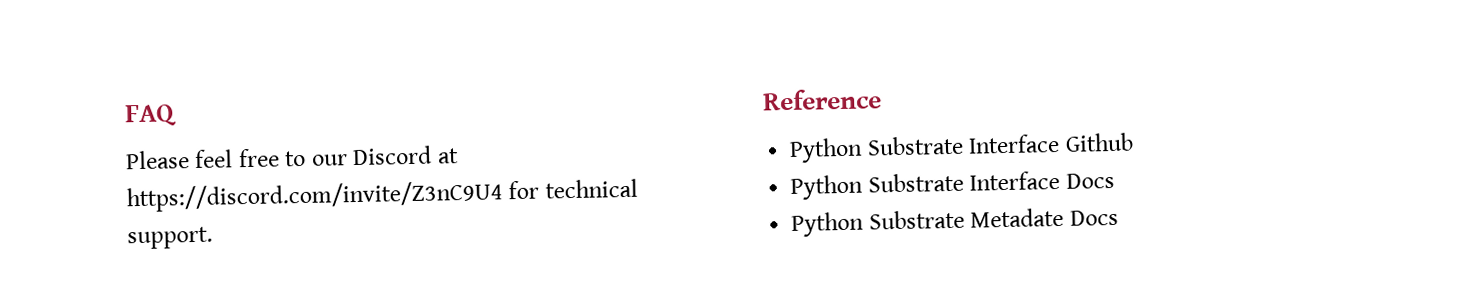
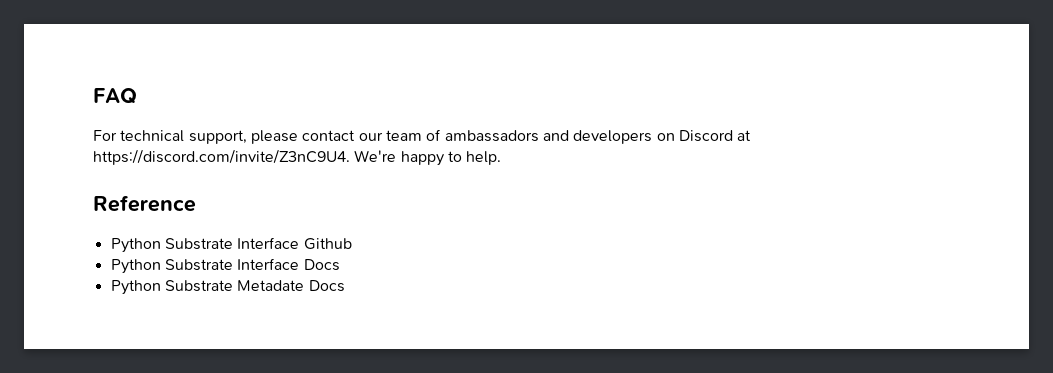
- Please feel free to our Discord at https://discord.com/invite/Z3nC9U4 for technical support.
+ For technical support, please contact our team of ambassadors and developers on Discord at https://discord.com/invite/Z3nC9U4. We're happy to help.

